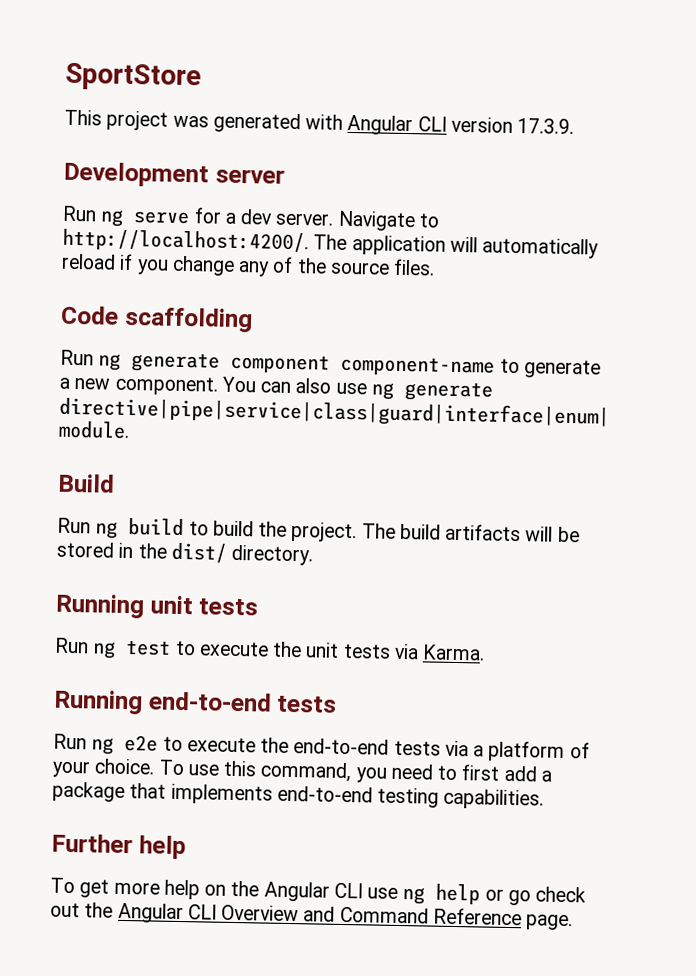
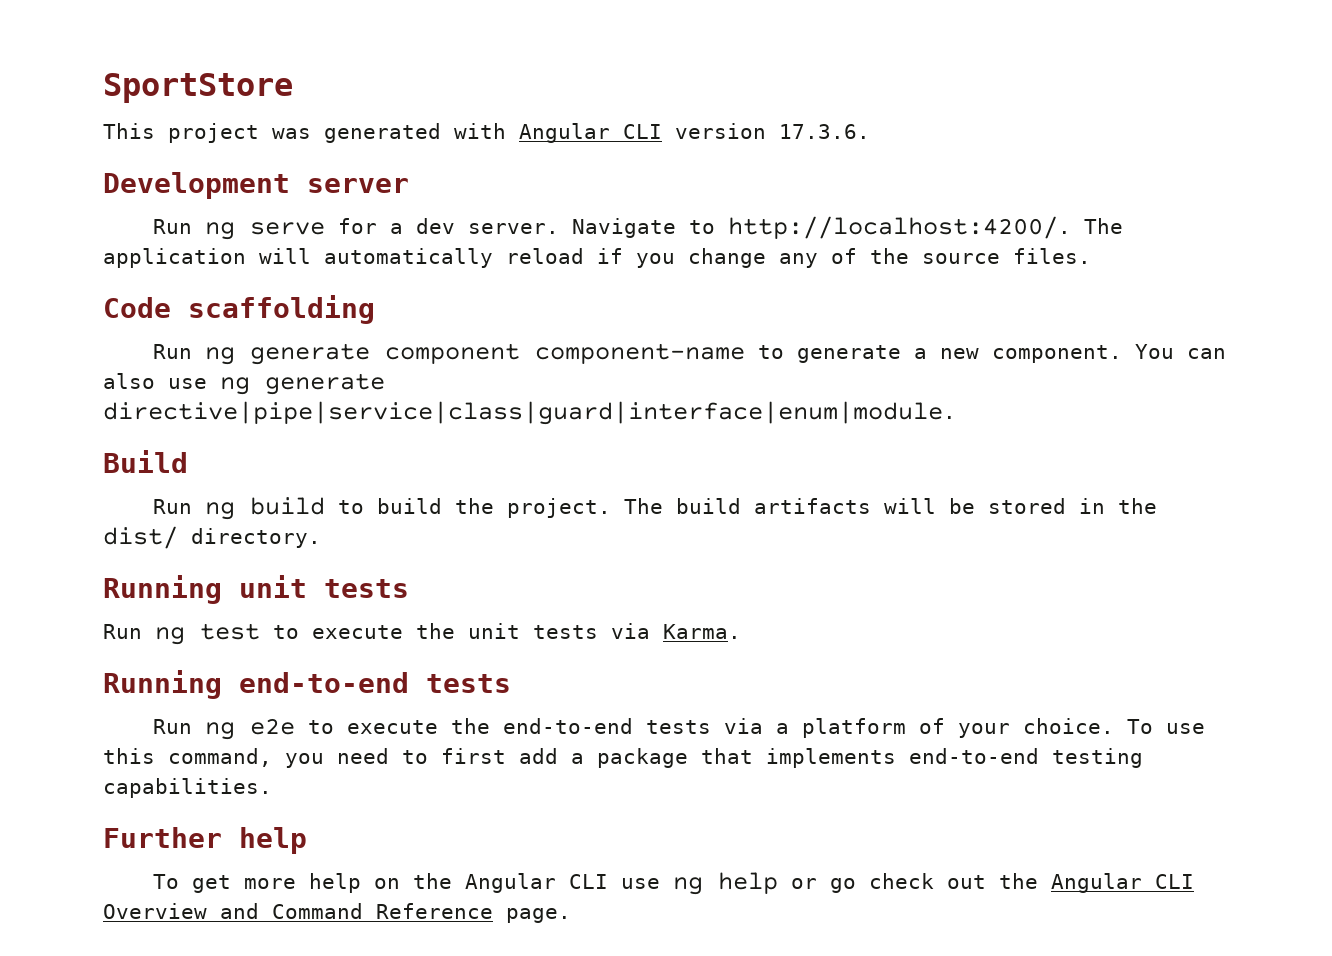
- This project was generated with Angular CLI version 17.3.9.
+ This project was generated with Angular CLI version 17.3.6.

